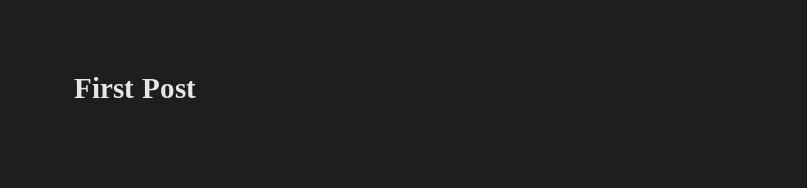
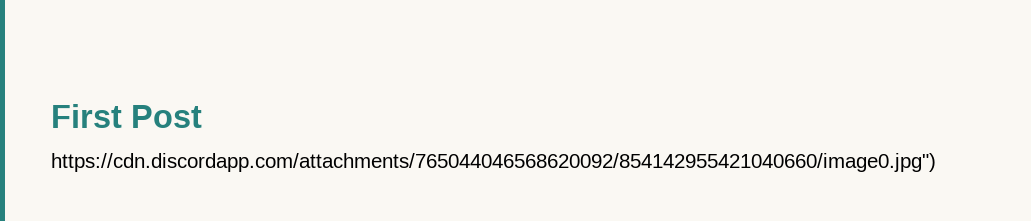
+ https://cdn.discordapp.com/attachments/765044046568620092/854142955421040660/image0.jpg")

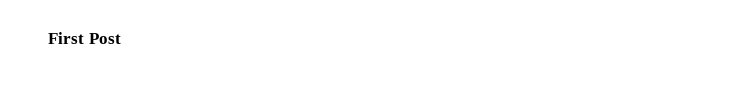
- https://cdn.discordapp.com/attachments/765044046568620092/854142955421040660/image0.jpg")

